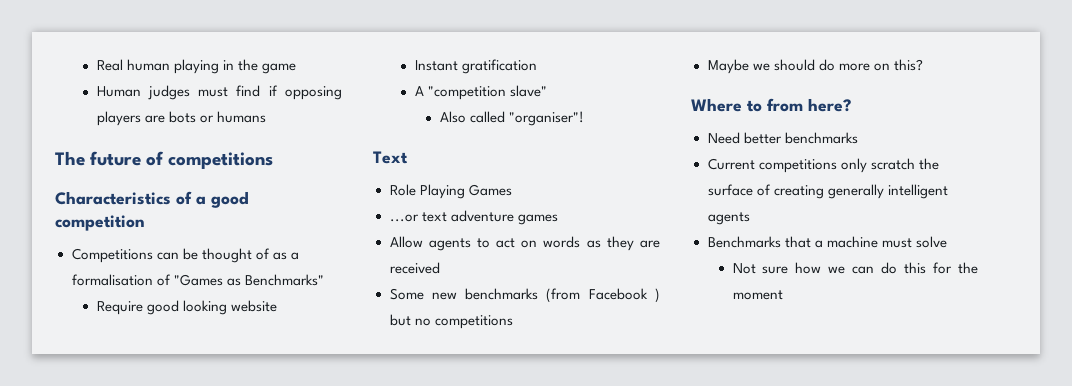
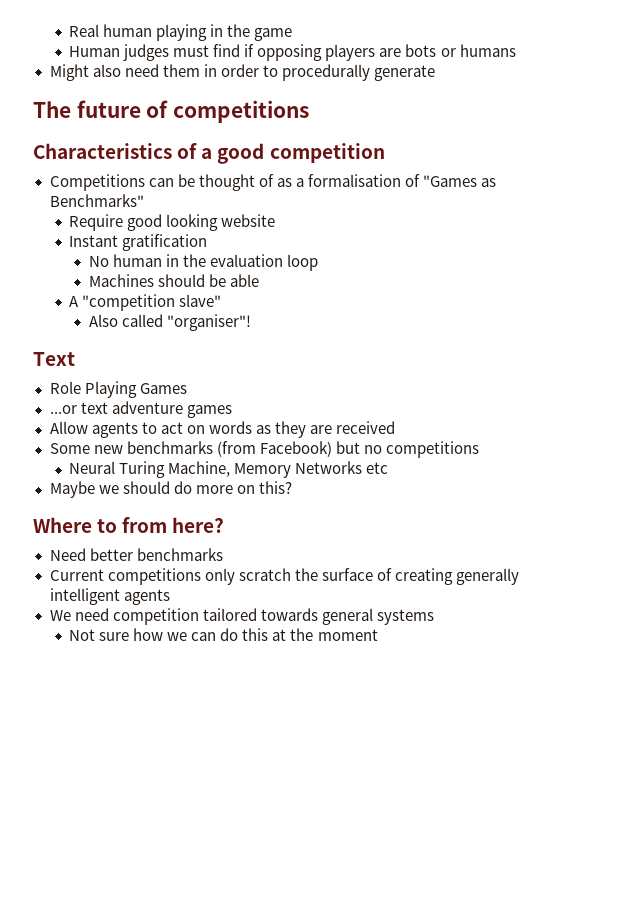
+ Might also need them in order to procedurally generate
+ No human in the evaluation loop
+ Machines should be able
- Some new benchmarks (from Facebook ) but no competitions
+ Some new benchmarks (from Facebook) but no competitions
+ Neural Turing Machine, Memory Networks etc
- Benchmarks that a machine must solve
+ We need competition tailored towards general systems
- Not sure how we can do this for the moment
+ Not sure how we can do this at the moment

